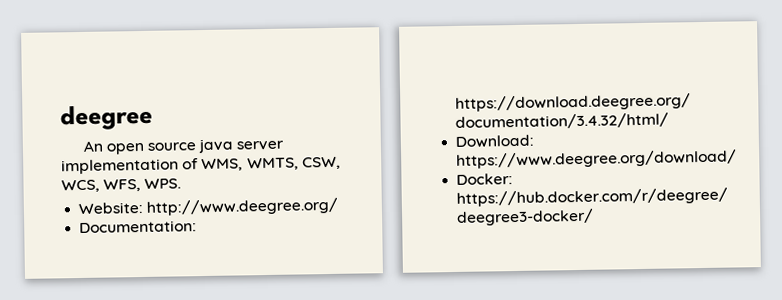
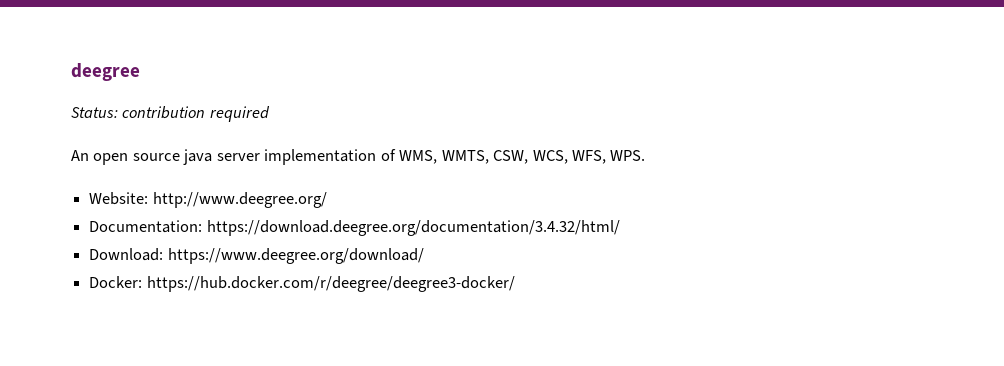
+ Status: contribution required

